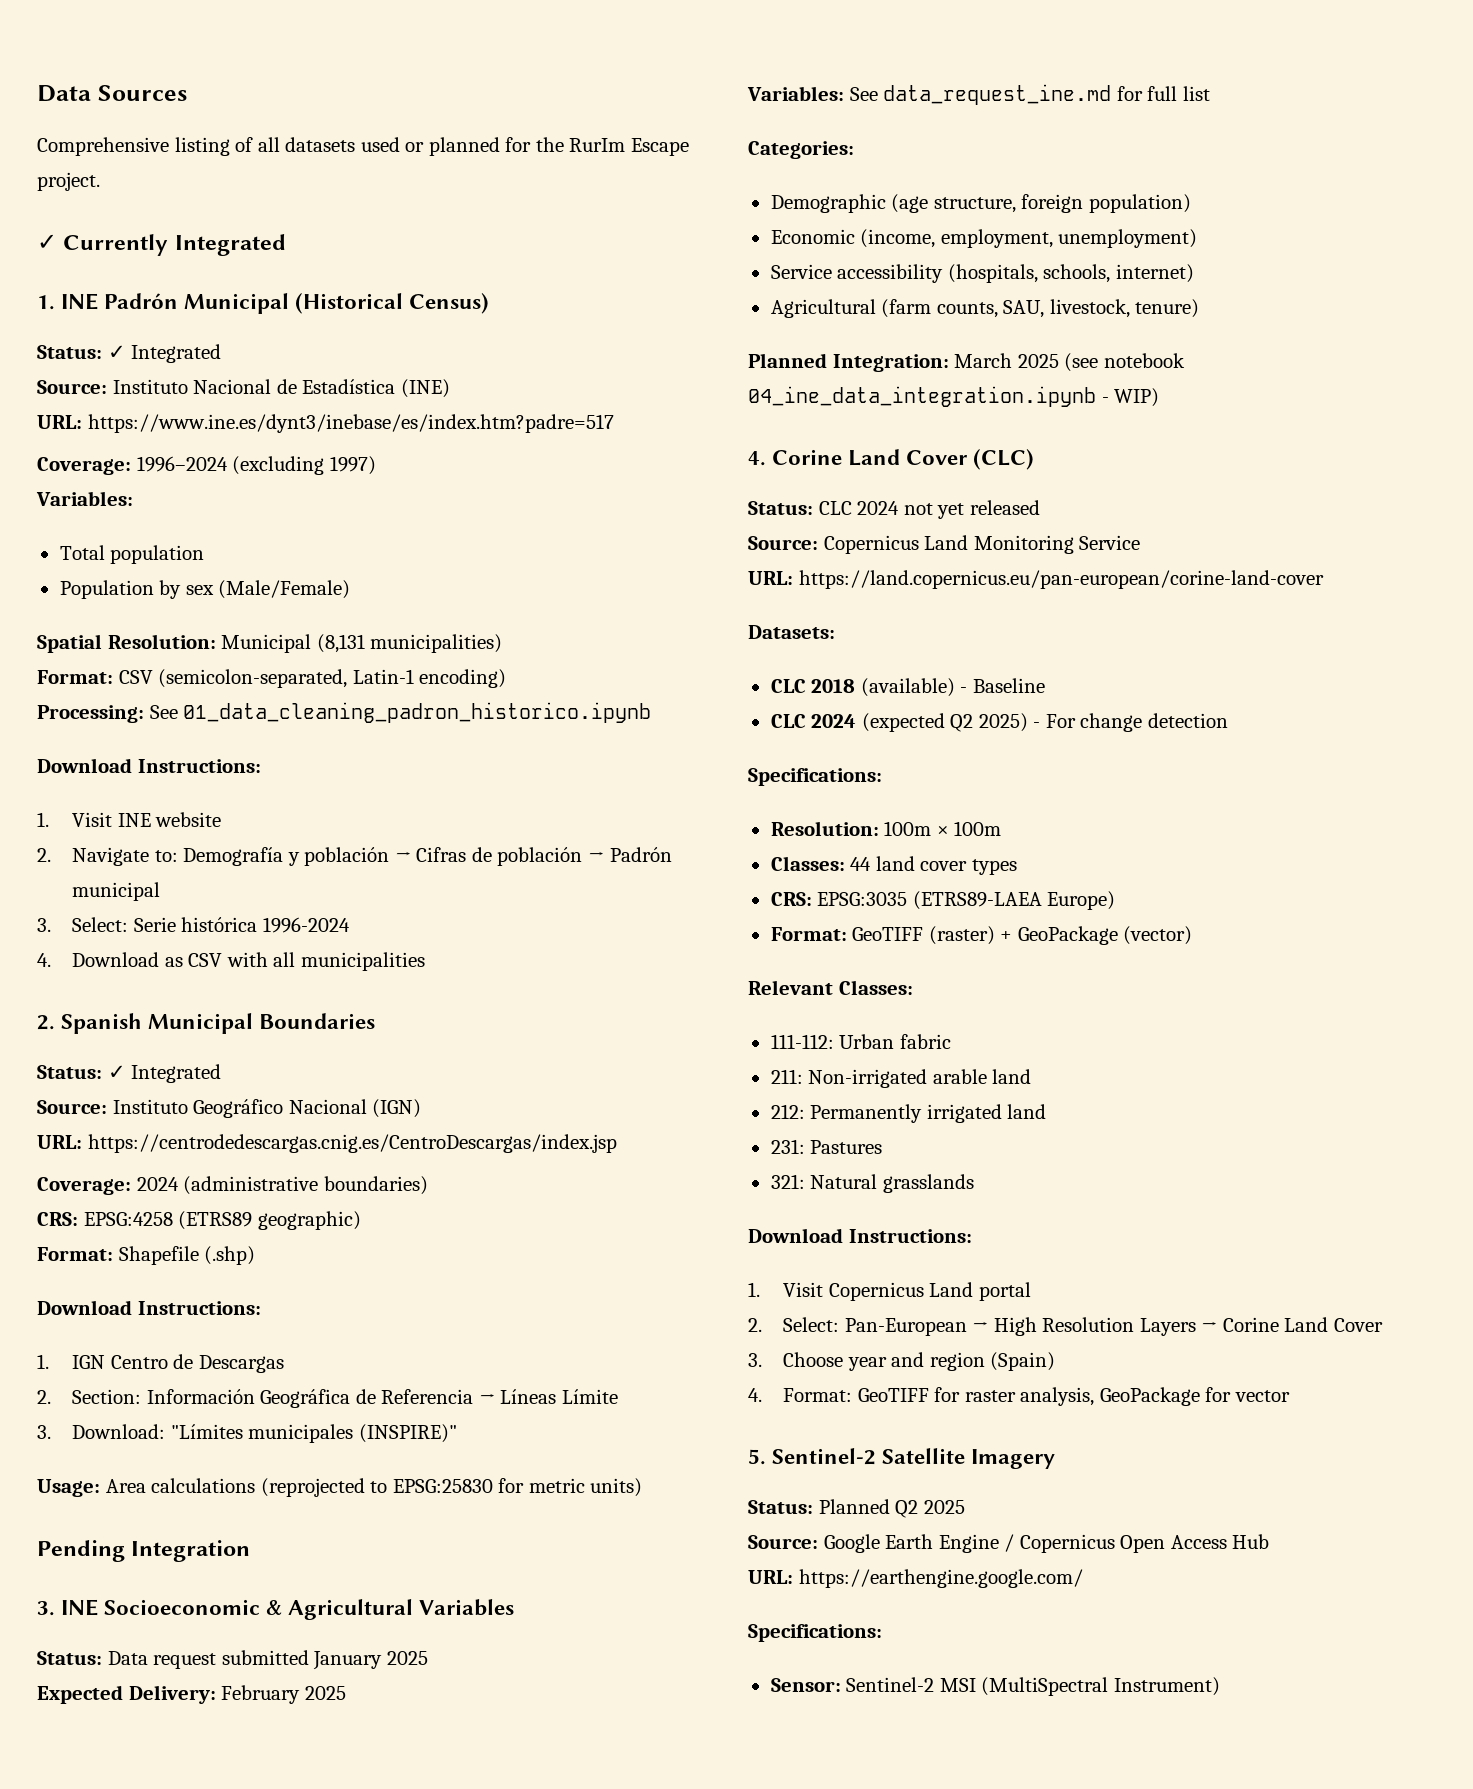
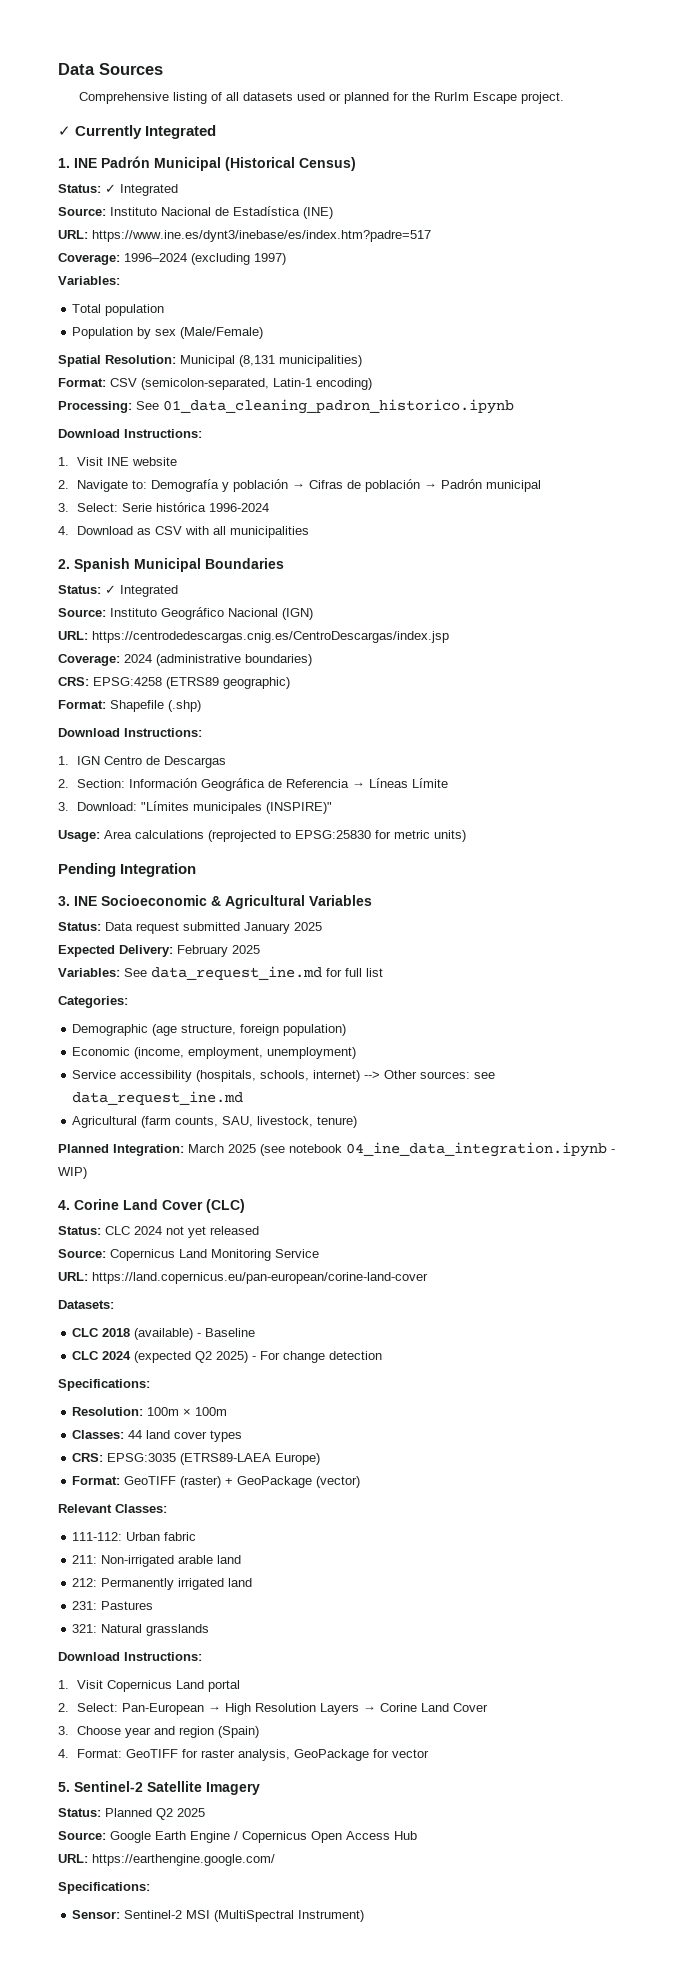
- Service accessibility (hospitals, schools, internet)
+ Service accessibility (hospitals, schools, internet) --> Other sources: see data_request_ine.md

